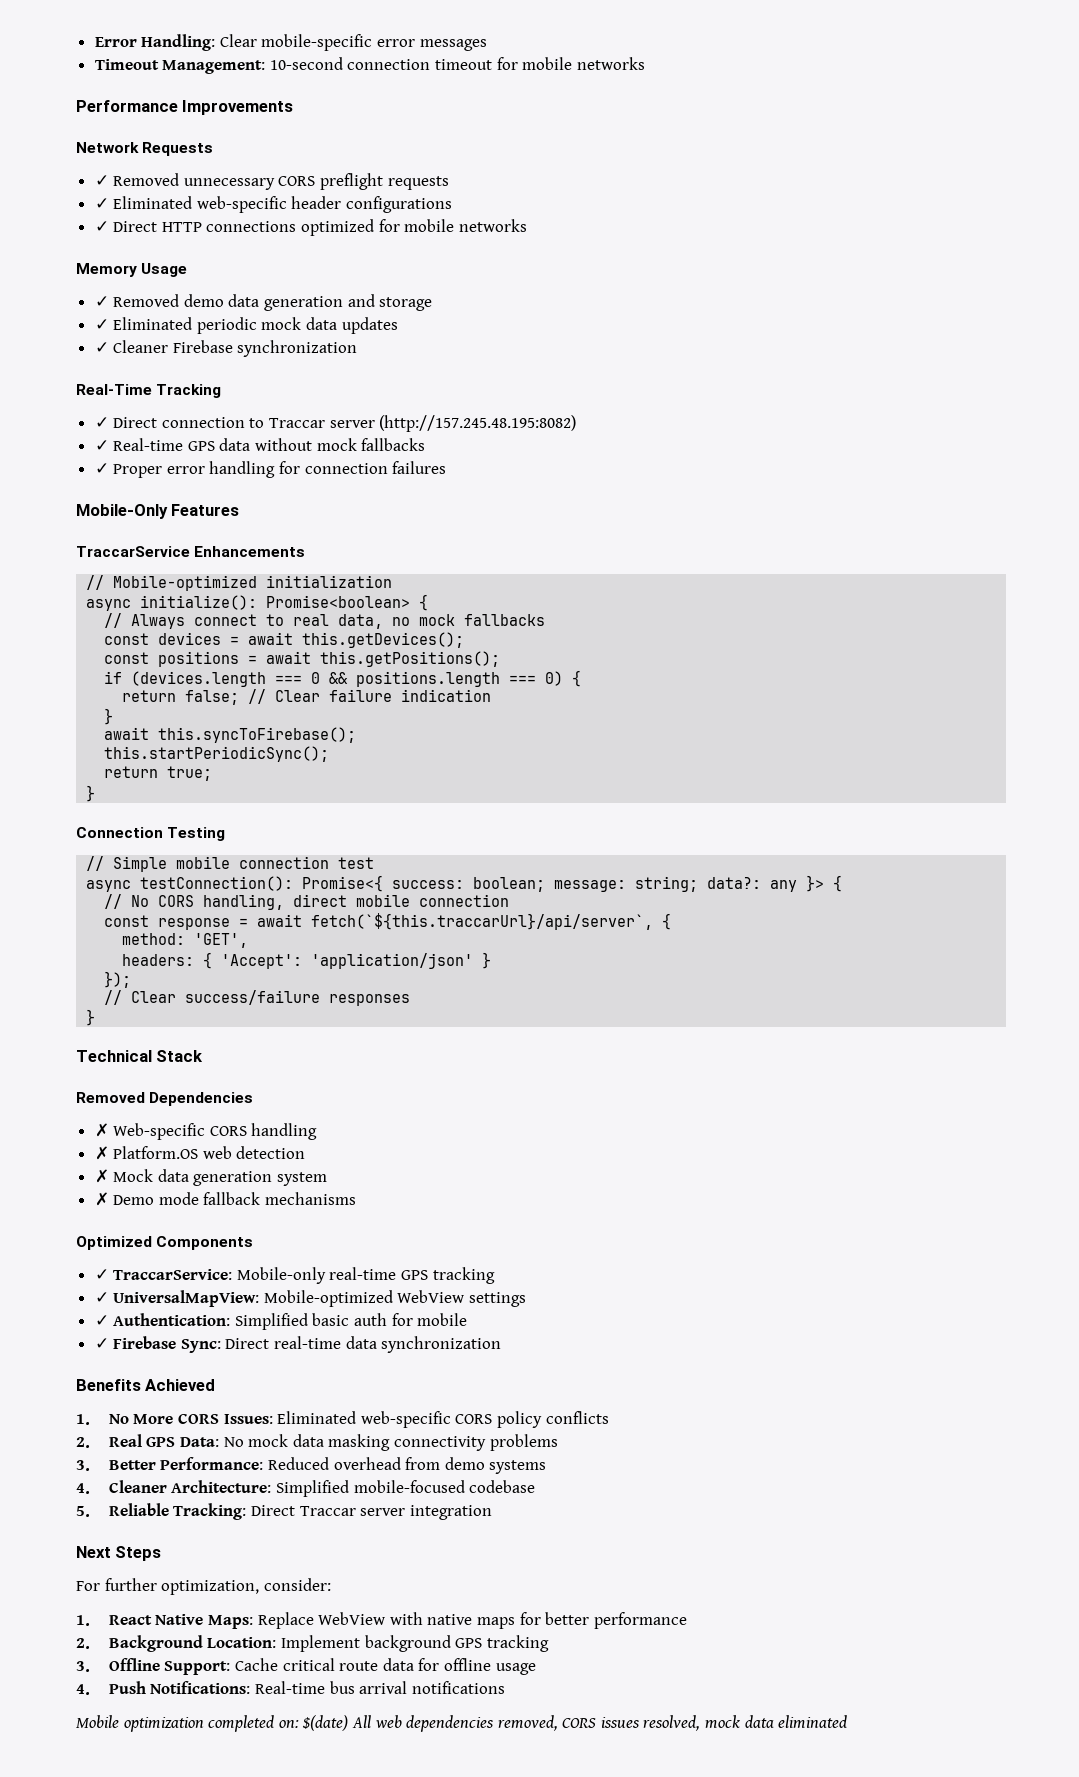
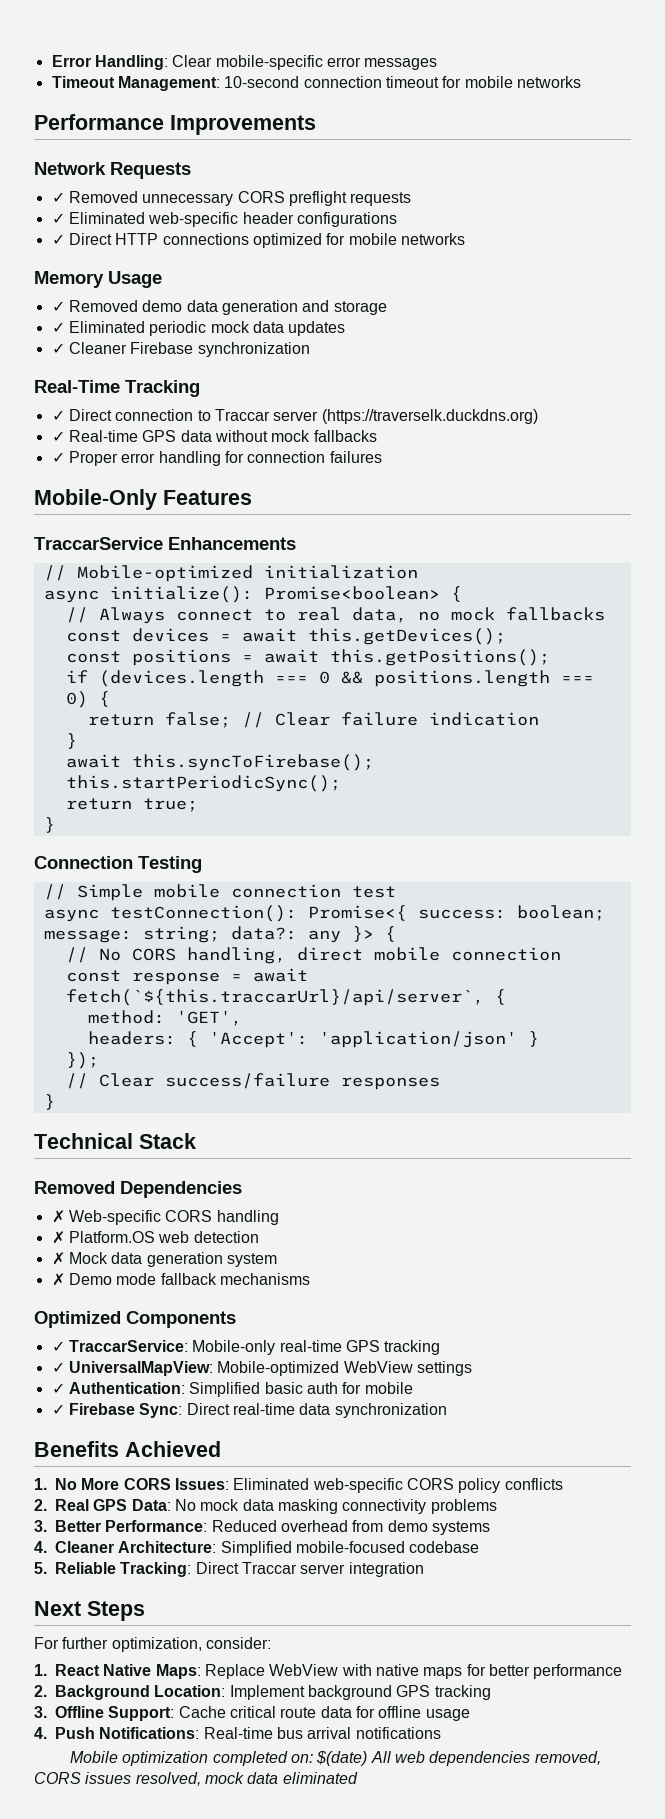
- ✓ Direct connection to Traccar server (http://157.245.48.195:8082)
+ ✓ Direct connection to Traccar server (https://traverselk.duckdns.org)

